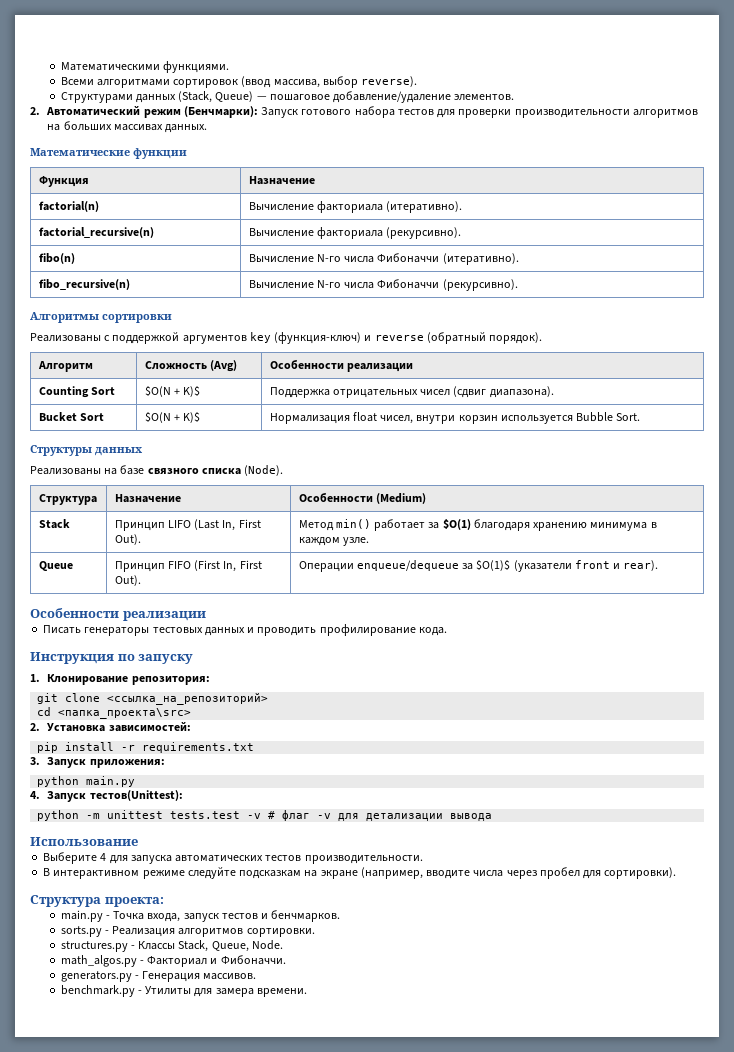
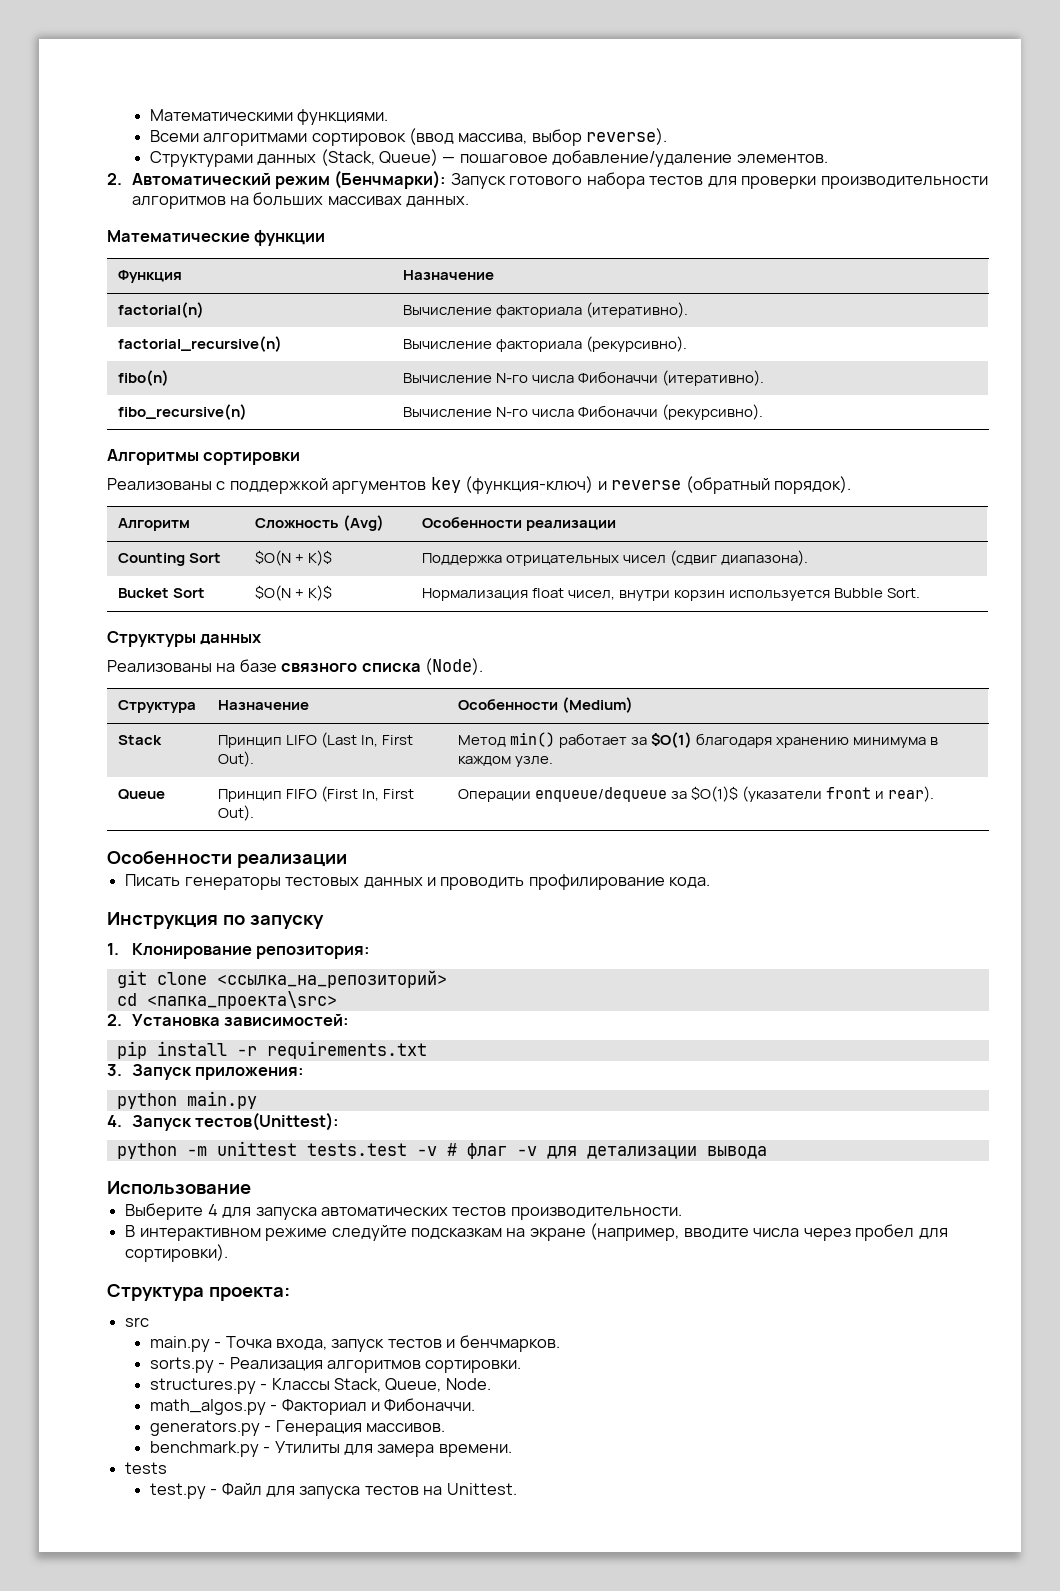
+ src
+ tests
+ test.py - Файл для запуска тестов на Unittest.

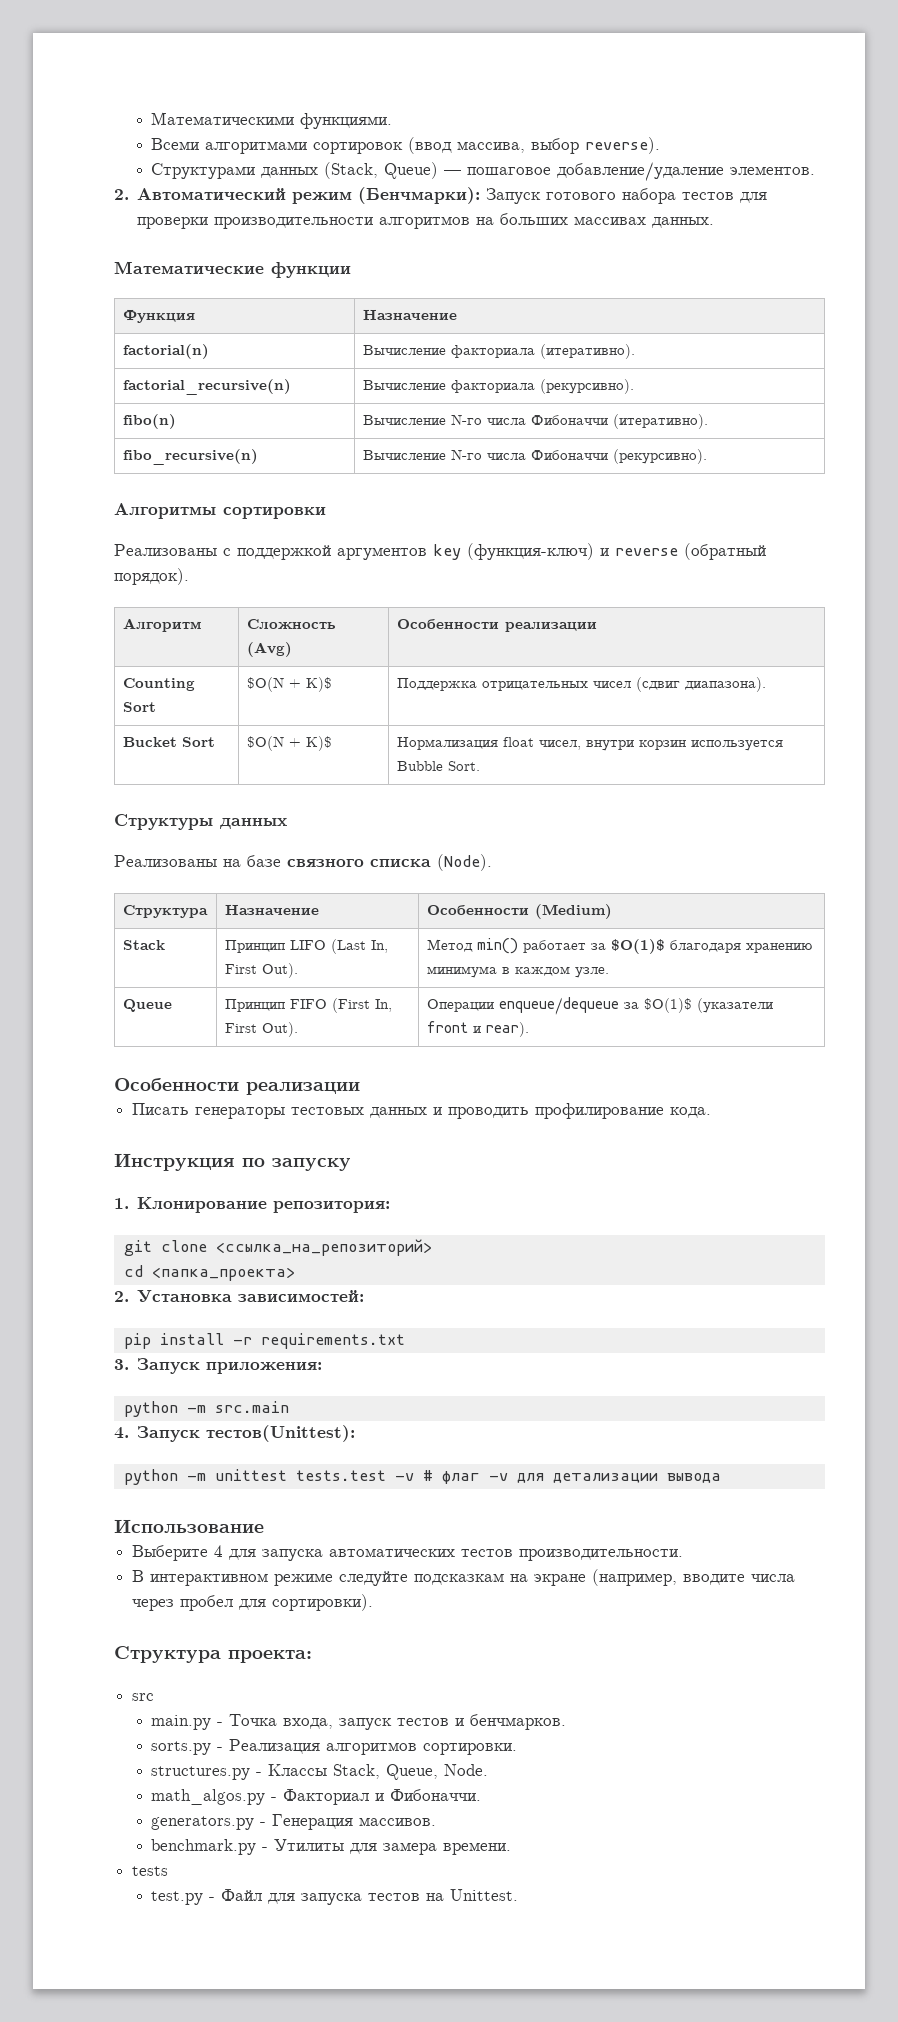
- Stack | Принцип LIFO (Last In, First Out). | Метод min() работает за $O(1) благодаря хранению минимума в каждом узле.
+ Stack | Принцип LIFO (Last In, First Out). | Метод min() работает за $O(1)$ благодаря хранению минимума в каждом узле.
- cd <папка_проекта\src>
+ cd <папка_проекта>
- python main.py
+ python -m src.main

